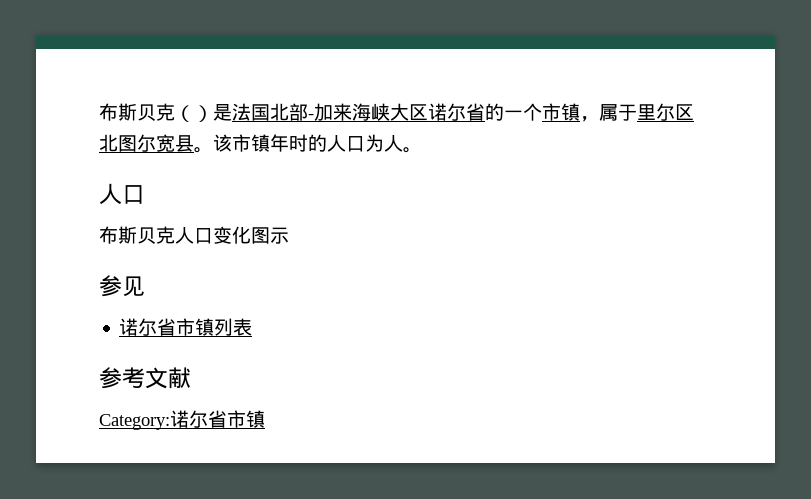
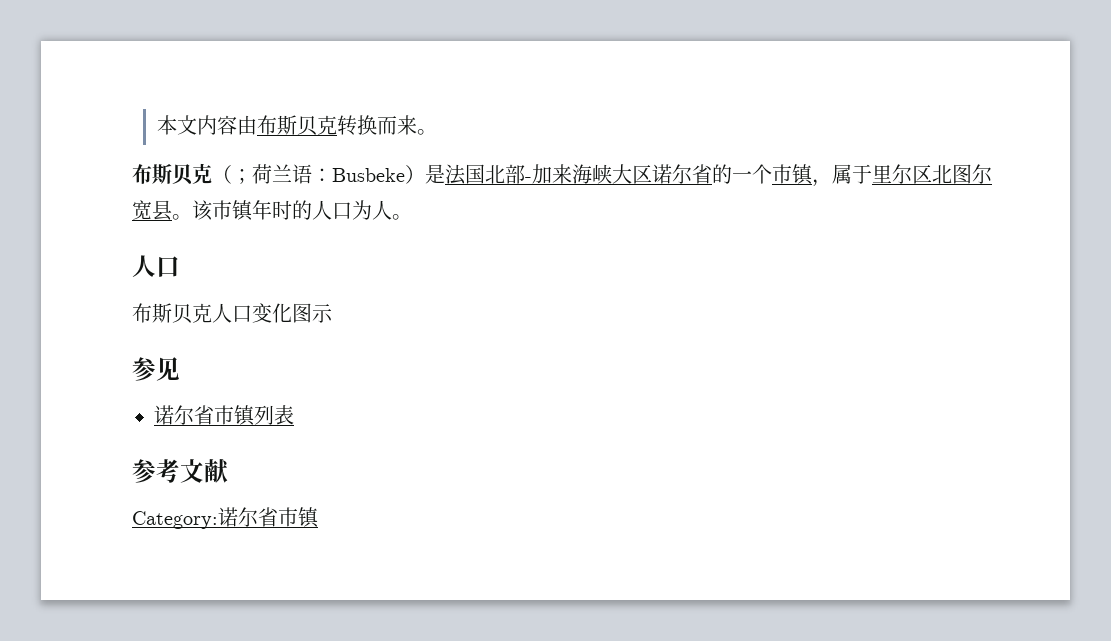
- 布斯贝克（）是法国北部-加来海峡大区诺尔省的一个市镇，属于里尔区北图尔宽县。
+ 本文内容由布斯贝克转换而来。
+ 布斯贝克（；荷兰语：Busbeke）是法国北部-加来海峡大区诺尔省的一个市镇，属于里尔区北图尔宽县。

